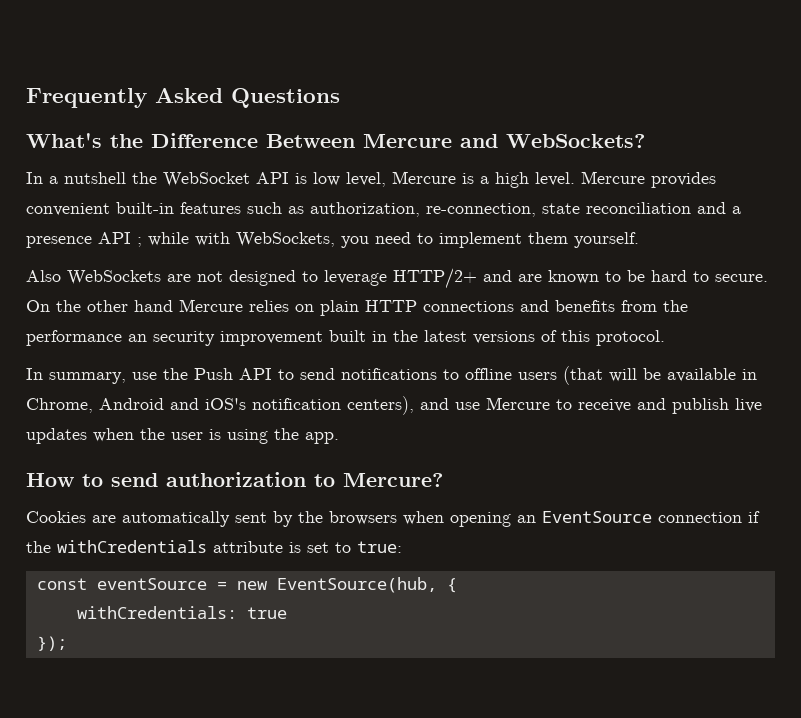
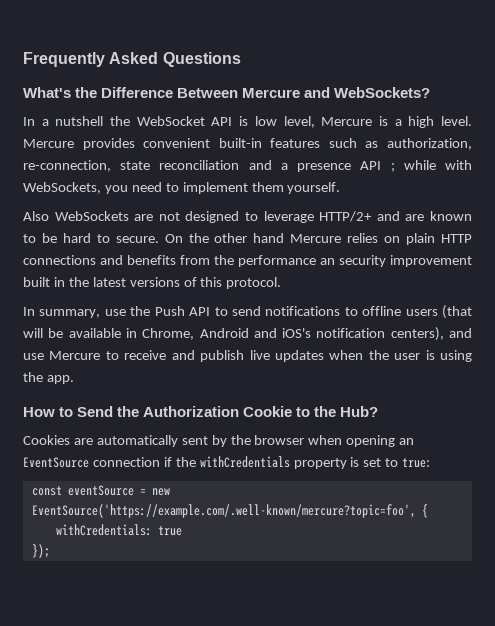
- How to send authorization to Mercure?
+ How to Send the Authorization Cookie to the Hub?
- Cookies are automatically sent by the browsers when opening an EventSource connection if the withCredentials attribute is set to true:
+ Cookies are automatically sent by the browser when opening an EventSource connection if the withCredentials property is set to true:
- const eventSource = new EventSource(hub, {
+ const eventSource = new EventSource('https://example.com/.well-known/mercure?topic=foo', {

